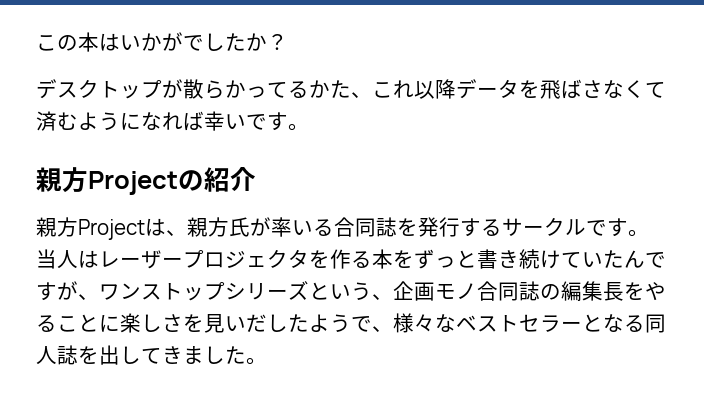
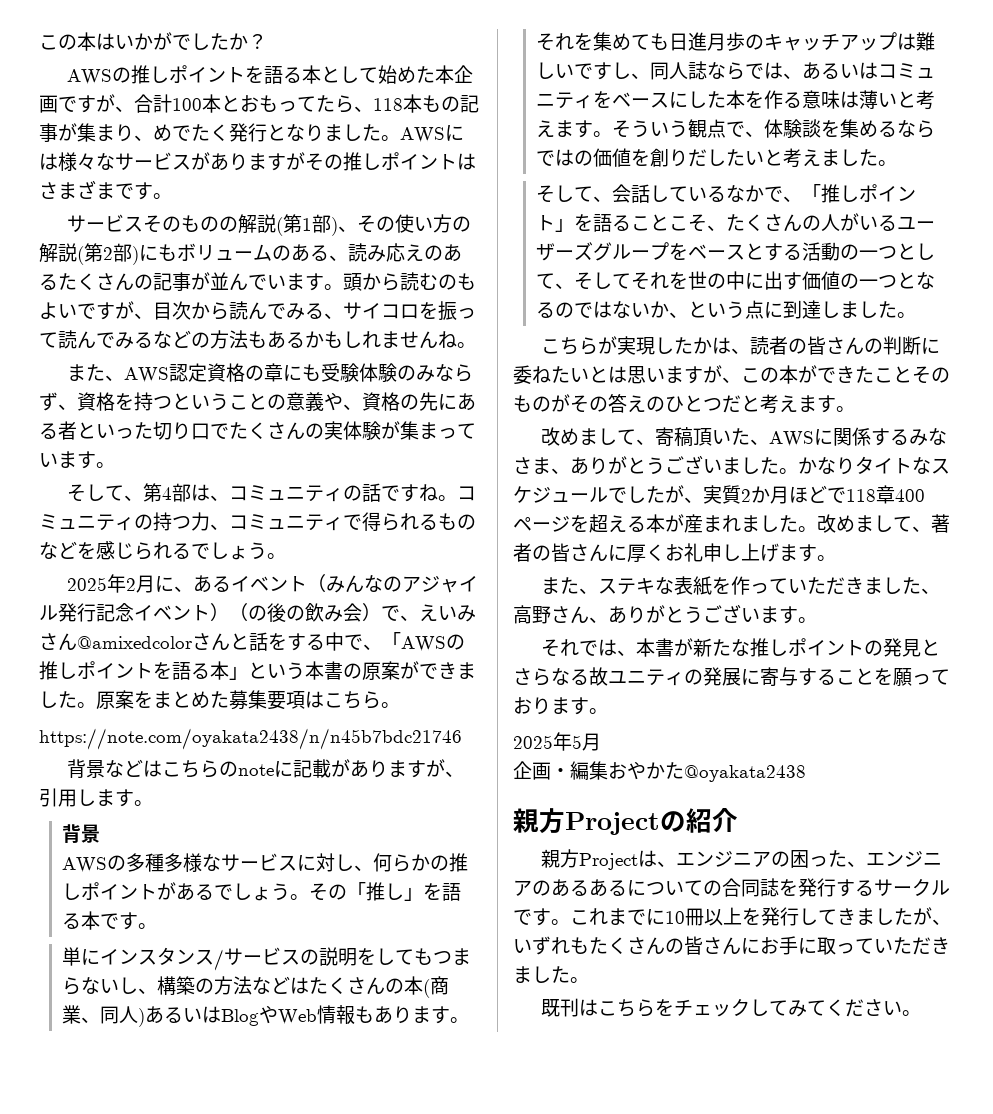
- デスクトップが散らかってるかた、これ以降データを飛ばさなくて済むようになれば幸いです。
+ AWSの推しポイントを語る本として始めた本企画ですが、合計100本とおもってたら、118本もの記事が集まり、めでたく発行となりました。AWSには様々なサービスがありますがその推しポイントはさまざまです。
+ サービスそのものの解説(第1部)、その使い方の解説(第2部)にもボリュームのある、読み応えのあるたくさんの記事が並んでいます。頭から読むのもよいですが、目次から読んでみる、サイコロを振って読んでみるなどの方法もあるかもしれませんね。
+ また、AWS認定資格の章にも受験体験のみならず、資格を持つということの意義や、資格の先にある者といった切り口でたくさんの実体験が集まっています。
+ そして、第4部は、コミュニティの話ですね。コミュニティの持つ力、コミュニティで得られるものなどを感じられるでしょう。
+ 2025年2月に、あるイベント（みんなのアジャイル発行記念イベント）（の後の飲み会）で、えいみさん@amixedcolorさんと話をする中で、「AWSの推しポイントを語る本」という本書の原案ができました。原案をまとめた募集要項はこちら。
+ https://note.com/oyakata2438/n/n45b7bdc21746
+ 背景などはこちらのnoteに記載がありますが、引用します。
+ 背景
+ AWSの多種多様なサービスに対し、何らかの推しポイントがあるでしょう。その「推し」を語る本です。
+ 単にインスタンス/サービスの説明をしてもつまらないし、構築の方法などはたくさんの本(商業、同人)あるいはBlogやWeb情報もあります。それを集めても日進月歩のキャッチアップは難しいですし、同人誌ならでは、あるいはコミュニティをベースにした本を作る意味は薄いと考えます。そういう観点で、体験談を集めるならではの価値を創りだしたいと考えました。
+ そして、会話しているなかで、「推しポイント」を語ることこそ、たくさんの人がいるユーザーズグループをベースとする活動の一つとして、そしてそれを世の中に出す価値の一つとなるのではないか、という点に到達しました。
+ こちらが実現したかは、読者の皆さんの判断に委ねたいとは思いますが、この本ができたことそのものがその答えのひとつだと考えます。
+ 改めまして、寄稿頂いた、AWSに関係するみなさま、ありがとうございました。かなりタイトなスケジュールでしたが、実質2か月ほどで118章400ページを超える本が産まれました。改めまして、著者の皆さんに厚くお礼申し上げます。
+ また、ステキな表紙を作っていただきました、高野さん、ありがとうございます。
+ それでは、本書が新たな推しポイントの発見とさらなる故ユニティの発展に寄与することを願っております。
+ 2025年5月
+ 企画・編集おやかた@oyakata2438
- 親方Projectは、親方氏が率いる合同誌を発行するサークルです。
+ 親方Projectは、エンジニアの困った、エンジニアのあるあるについての合同誌を発行するサークルです。
- 当人はレーザープロジェクタを作る本をずっと書き続けていたんですが、ワンストップシリーズという、企画モノ合同誌の編集長をやることに楽しさを見いだしたようで、様々なベストセラーとなる同人誌を出してきました。
+ これまでに10冊以上を発行してきましたが、いずれもたくさんの皆さんにお手に取っていただきました。
+ 既刊はこちらをチェックしてみてください。

